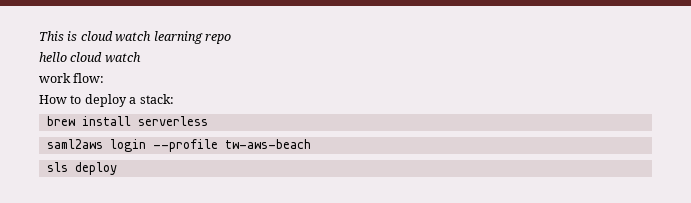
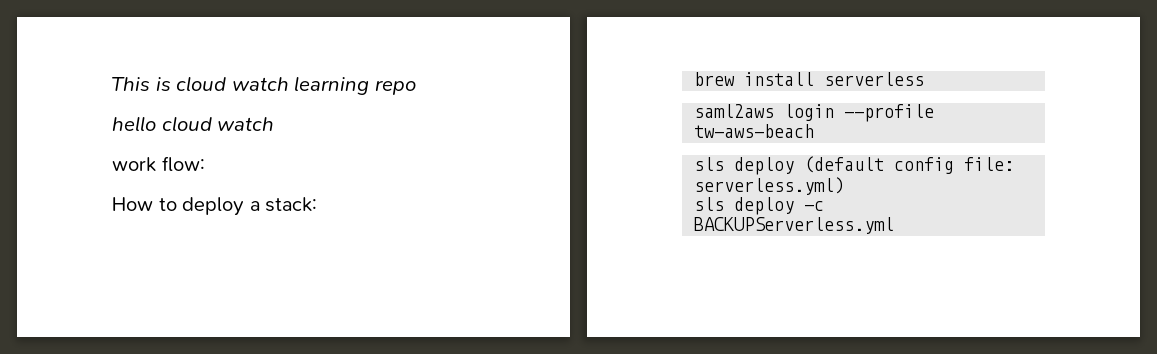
- sls deploy
+ sls deploy (default config file: serverless.yml)
+ sls deploy -c BACKUPServerless.yml

